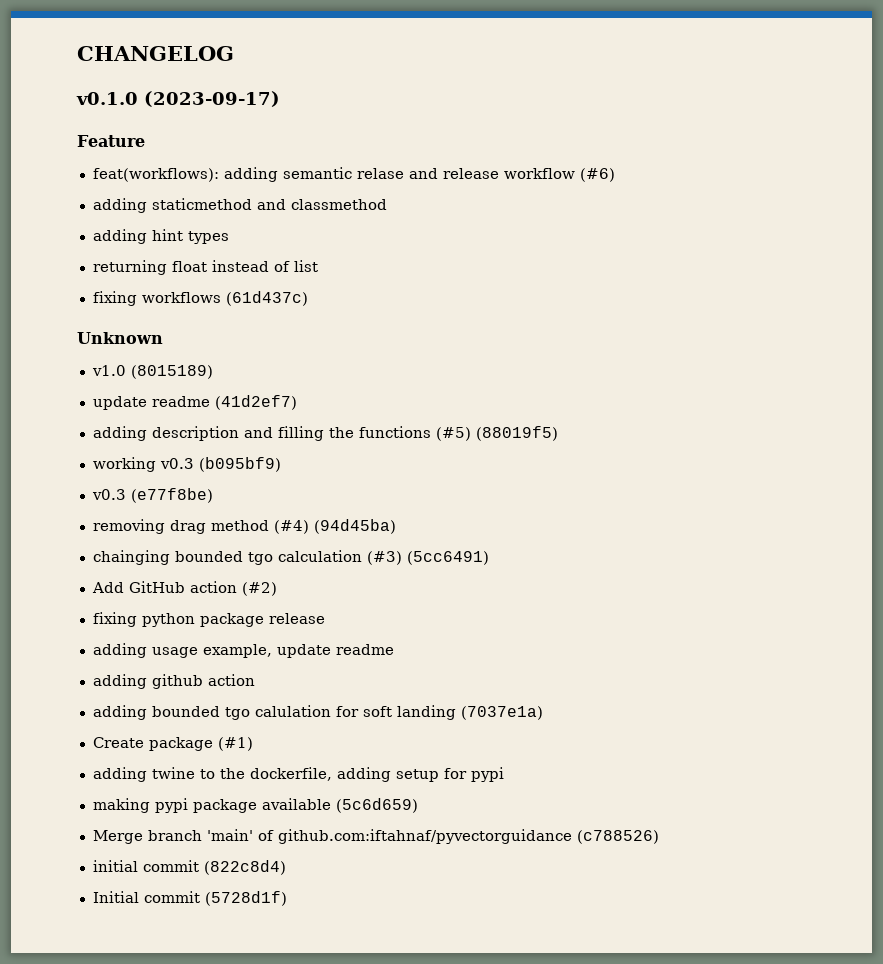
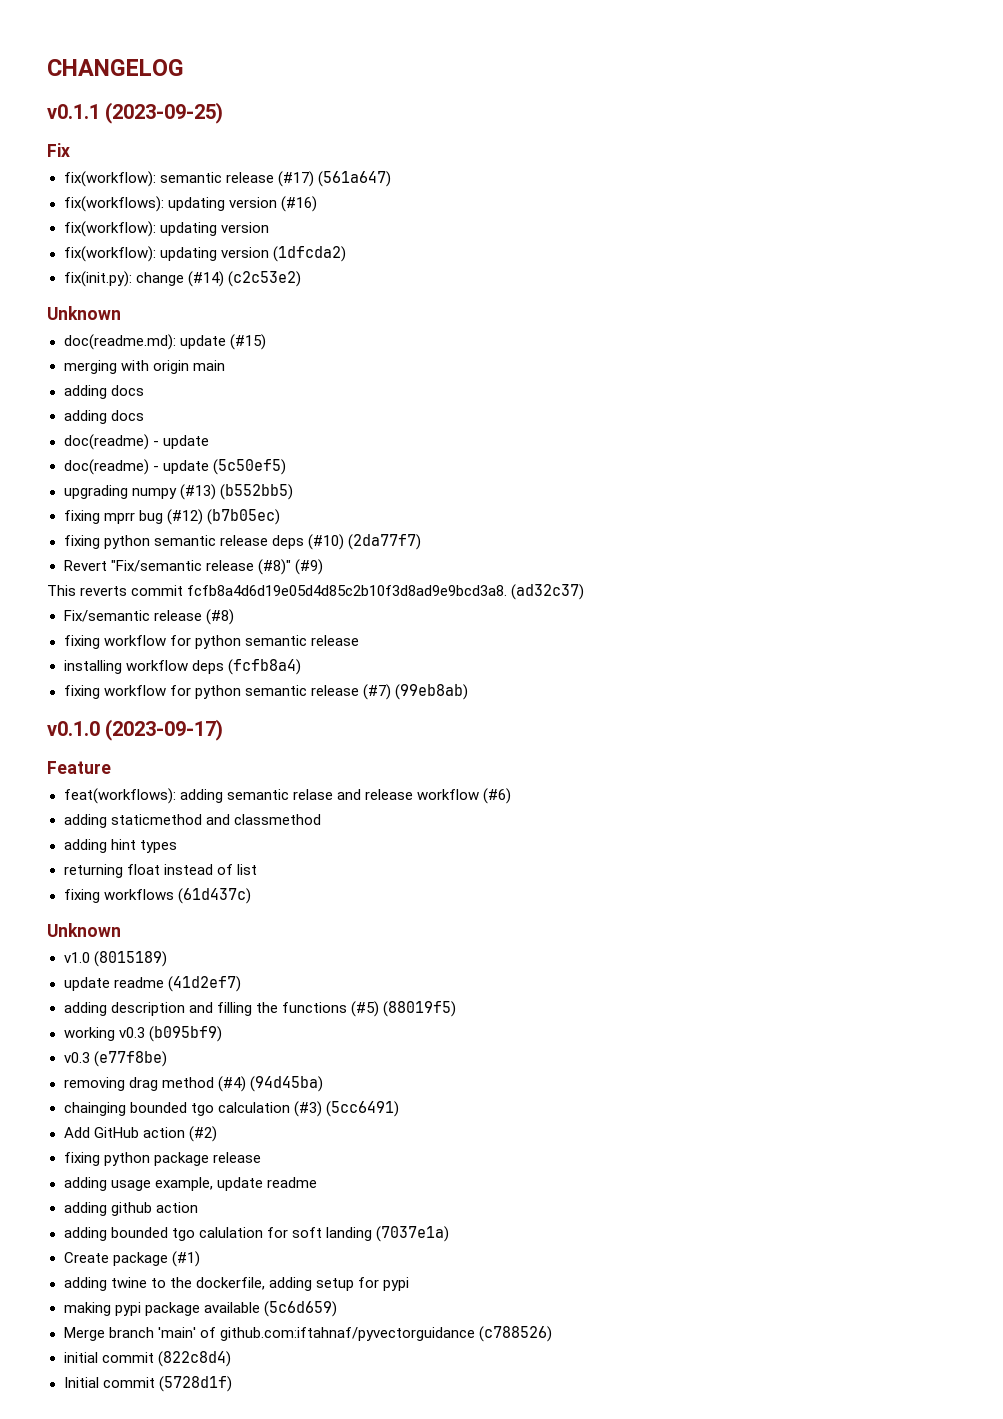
+ v0.1.1 (2023-09-25)
+ Fix
+ fix(workflow): semantic release (#17) (561a647)
+ fix(workflows): updating version (#16)
+ fix(workflow): updating version
+ fix(workflow): updating version (1dfcda2)
+ fix(init.py): change (#14) (c2c53e2)
+ Unknown
+ doc(readme.md): update (#15)
+ merging with origin main
+ adding docs
+ adding docs
+ doc(readme) - update
+ doc(readme) - update (5c50ef5)
+ upgrading numpy (#13) (b552bb5)
+ fixing mprr bug (#12) (b7b05ec)
+ fixing python semantic release deps (#10) (2da77f7)
+ Revert "Fix/semantic release (#8)" (#9)
+ This reverts commit fcfb8a4d6d19e05d4d85c2b10f3d8ad9e9bcd3a8. (ad32c37)
+ Fix/semantic release (#8)
+ fixing workflow for python semantic release
+ installing workflow deps (fcfb8a4)
+ fixing workflow for python semantic release (#7) (99eb8ab)

